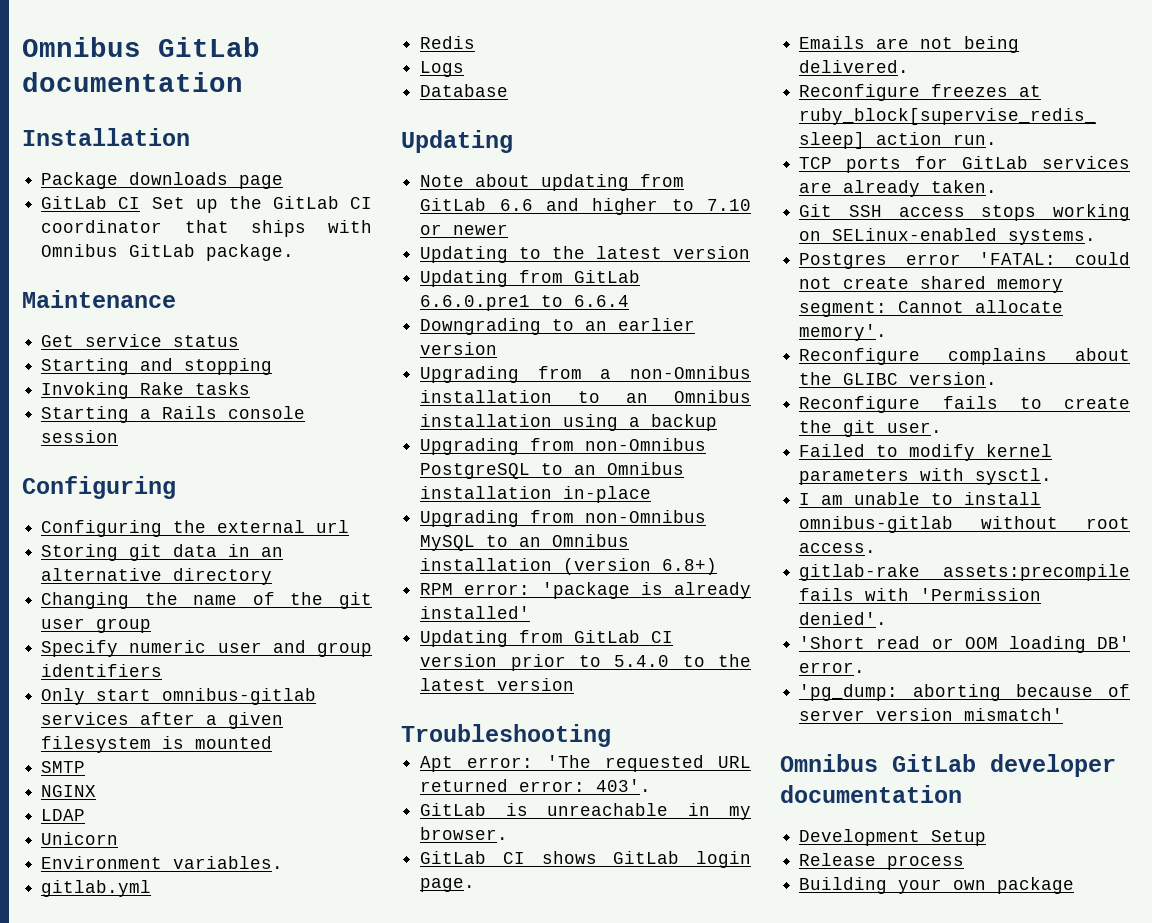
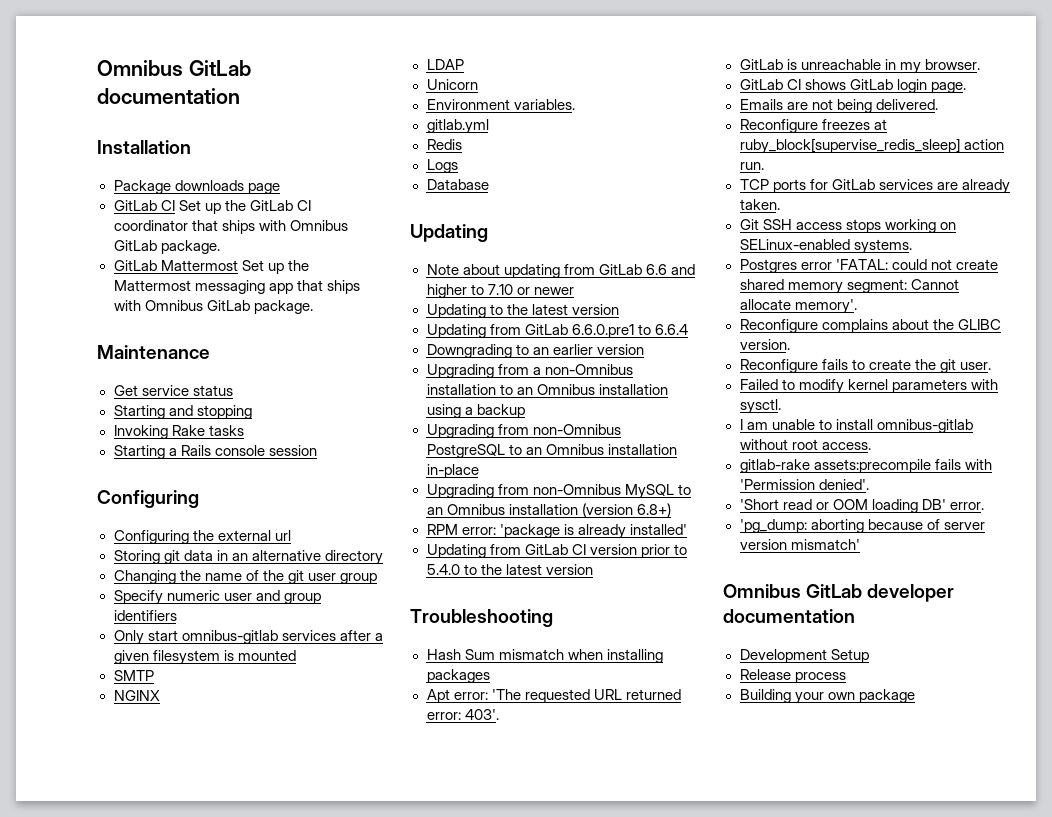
+ GitLab Mattermost Set up the Mattermost messaging app that ships with Omnibus GitLab package.
+ Hash Sum mismatch when installing packages

